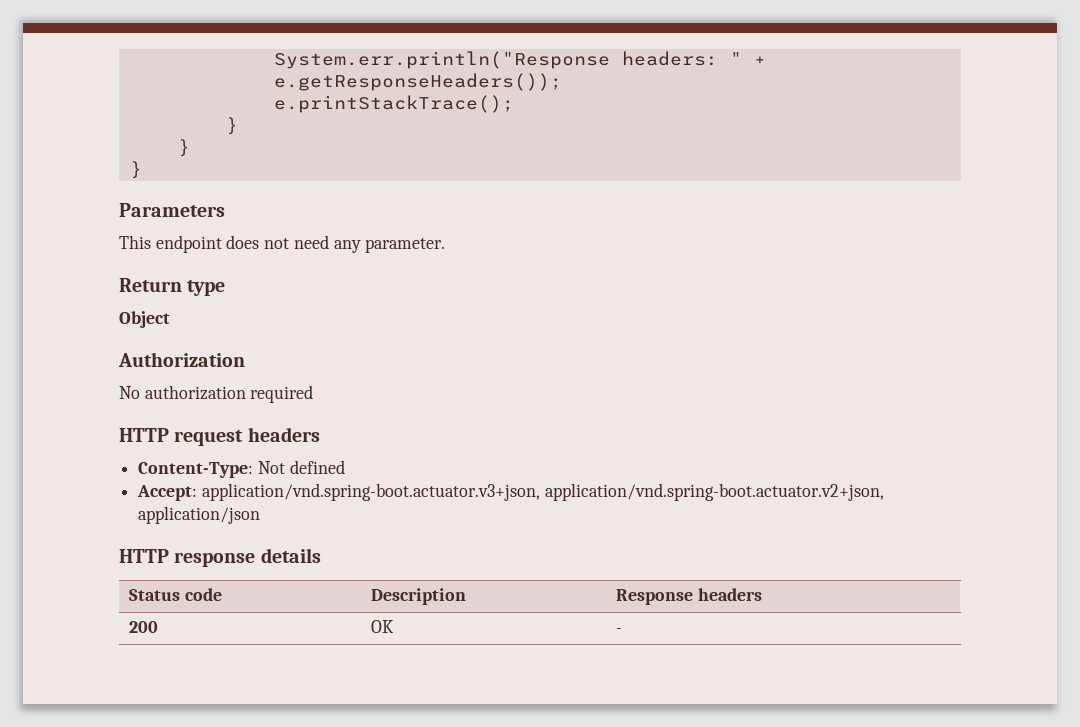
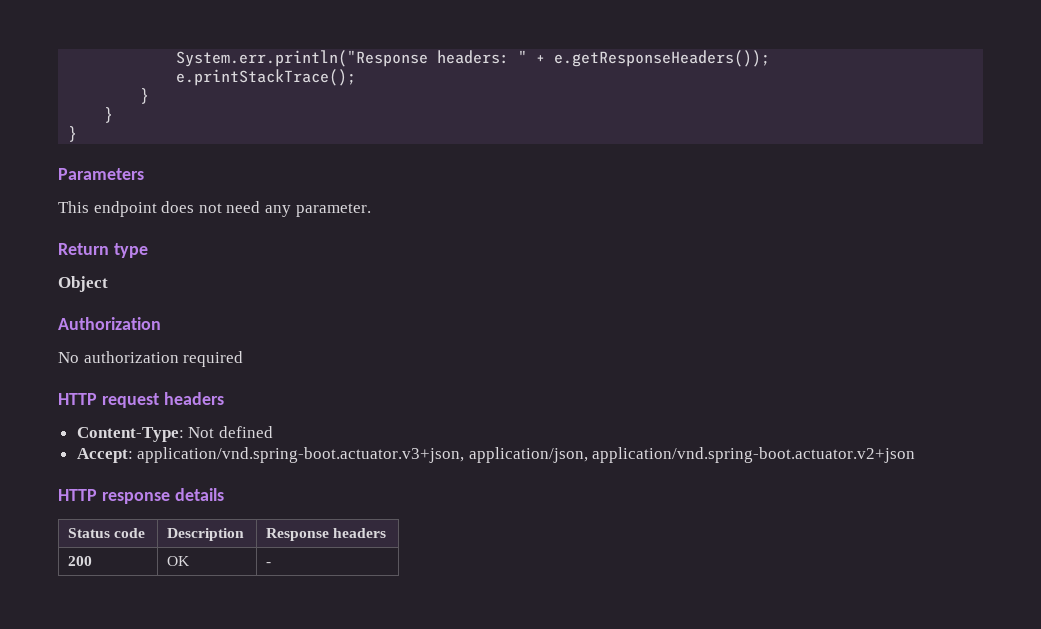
- Accept: application/vnd.spring-boot.actuator.v3+json, application/vnd.spring-boot.actuator.v2+json, application/json
+ Accept: application/vnd.spring-boot.actuator.v3+json, application/json, application/vnd.spring-boot.actuator.v2+json

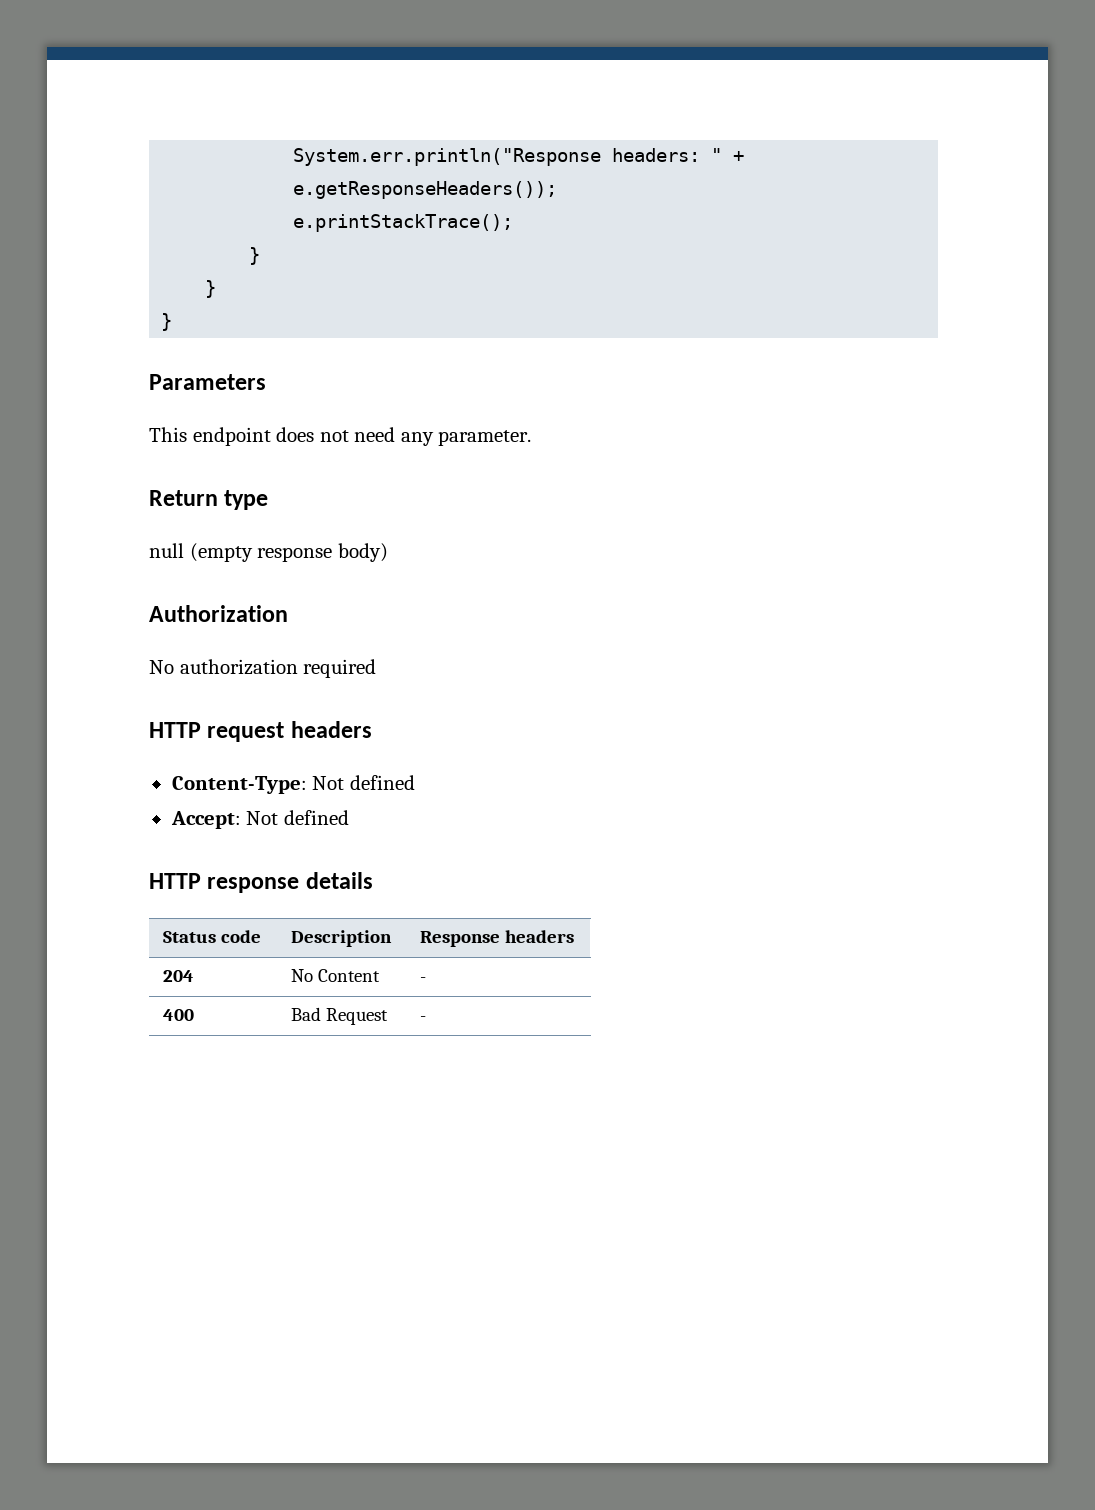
- Object
+ null (empty response body)
- Accept: application/vnd.spring-boot.actuator.v3+json, application/json, application/vnd.spring-boot.actuator.v2+json
+ Accept: Not defined
- 200 | OK | -
+ 204 | No Content | -
+ 400 | Bad Request | -

